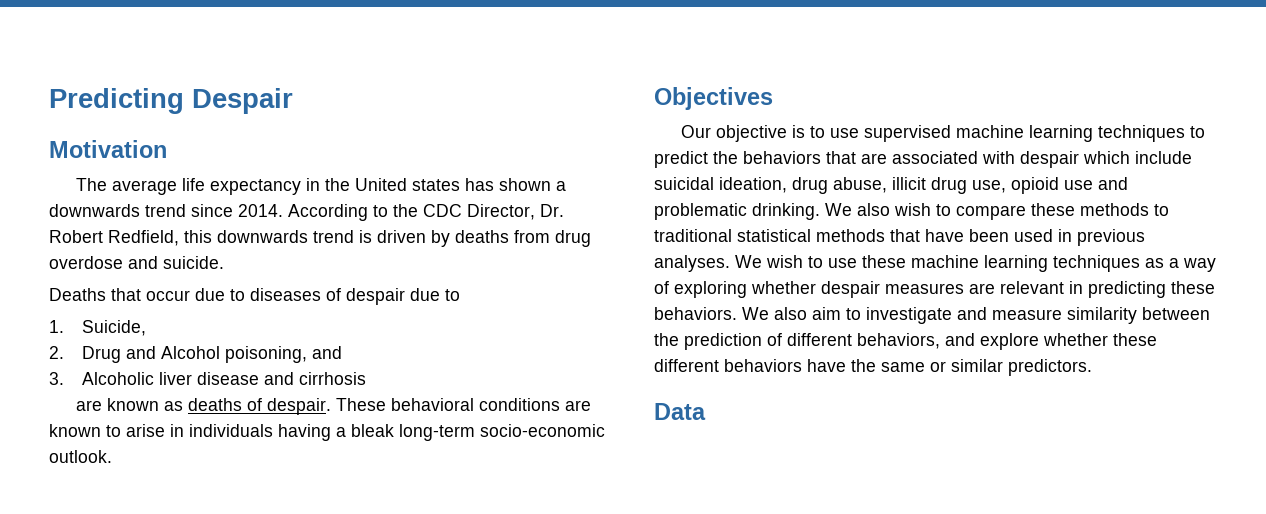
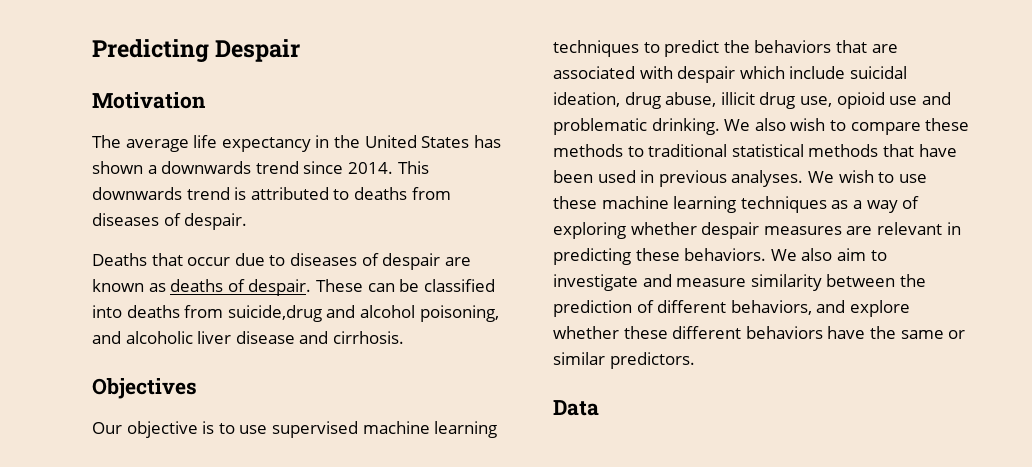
- The average life expectancy in the United states has shown a downwards trend since 2014.
+ The average life expectancy in the United States has shown a downwards trend since 2014.
- According to the CDC Director, Dr. Robert Redfield, this downwards trend is driven by deaths from drug overdose and suicide.
+ This downwards trend is attributed to deaths from diseases of despair.
- Deaths that occur due to diseases of despair due to
- 1. Suicide,
- 2. Drug and Alcohol poisoning, and
- 3. Alcoholic liver disease and cirrhosis
- are known as deaths of despair.
+ Deaths that occur due to diseases of despair are known as deaths of despair.
- These behavioral conditions are known to arise in individuals having a bleak long-term socio-economic outlook.
+ These can be classified into deaths from suicide,drug and alcohol poisoning, and alcoholic liver disease and cirrhosis.

